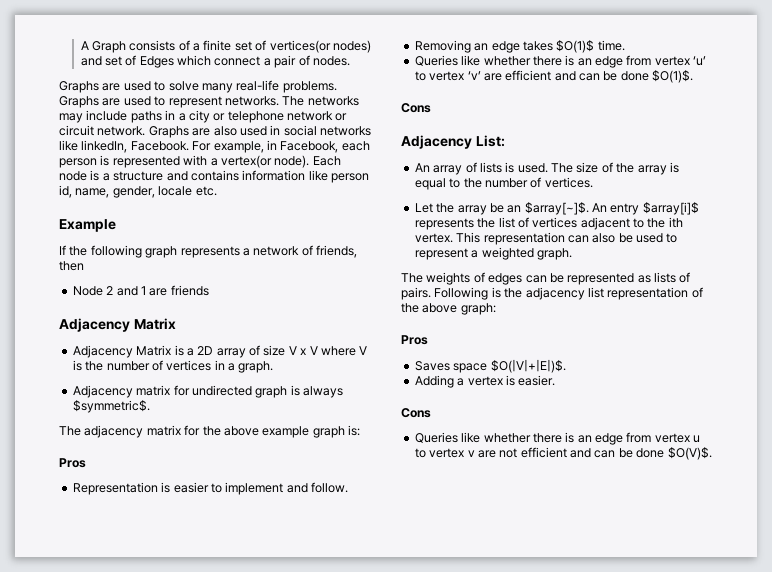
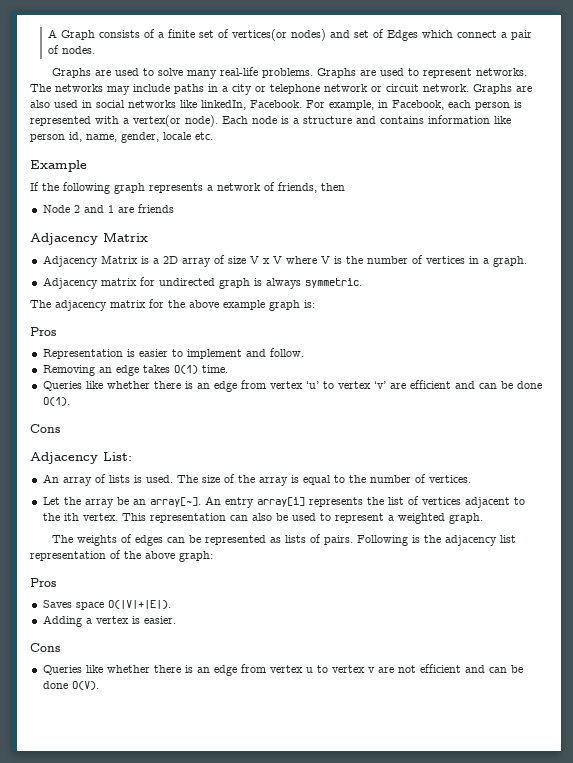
- Adjacency matrix for undirected graph is always $symmetric$.
+ Adjacency matrix for undirected graph is always symmetric.
- Removing an edge takes $O(1)$ time.
+ Removing an edge takes O(1) time.
- Queries like whether there is an edge from vertex ‘u’ to vertex ‘v’ are efficient and can be done $O(1)$.
+ Queries like whether there is an edge from vertex ‘u’ to vertex ‘v’ are efficient and can be done O(1).
- Let the array be an $array[~]$.
+ Let the array be an array[~].
- An entry $array[i]$ represents the list of vertices adjacent to the ith vertex.
+ An entry array[i] represents the list of vertices adjacent to the ith vertex.
- Saves space $O(|V|+|E|)$.
+ Saves space O(|V|+|E|).
- Queries like whether there is an edge from vertex u to vertex v are not efficient and can be done $O(V)$.
+ Queries like whether there is an edge from vertex u to vertex v are not efficient and can be done O(V).

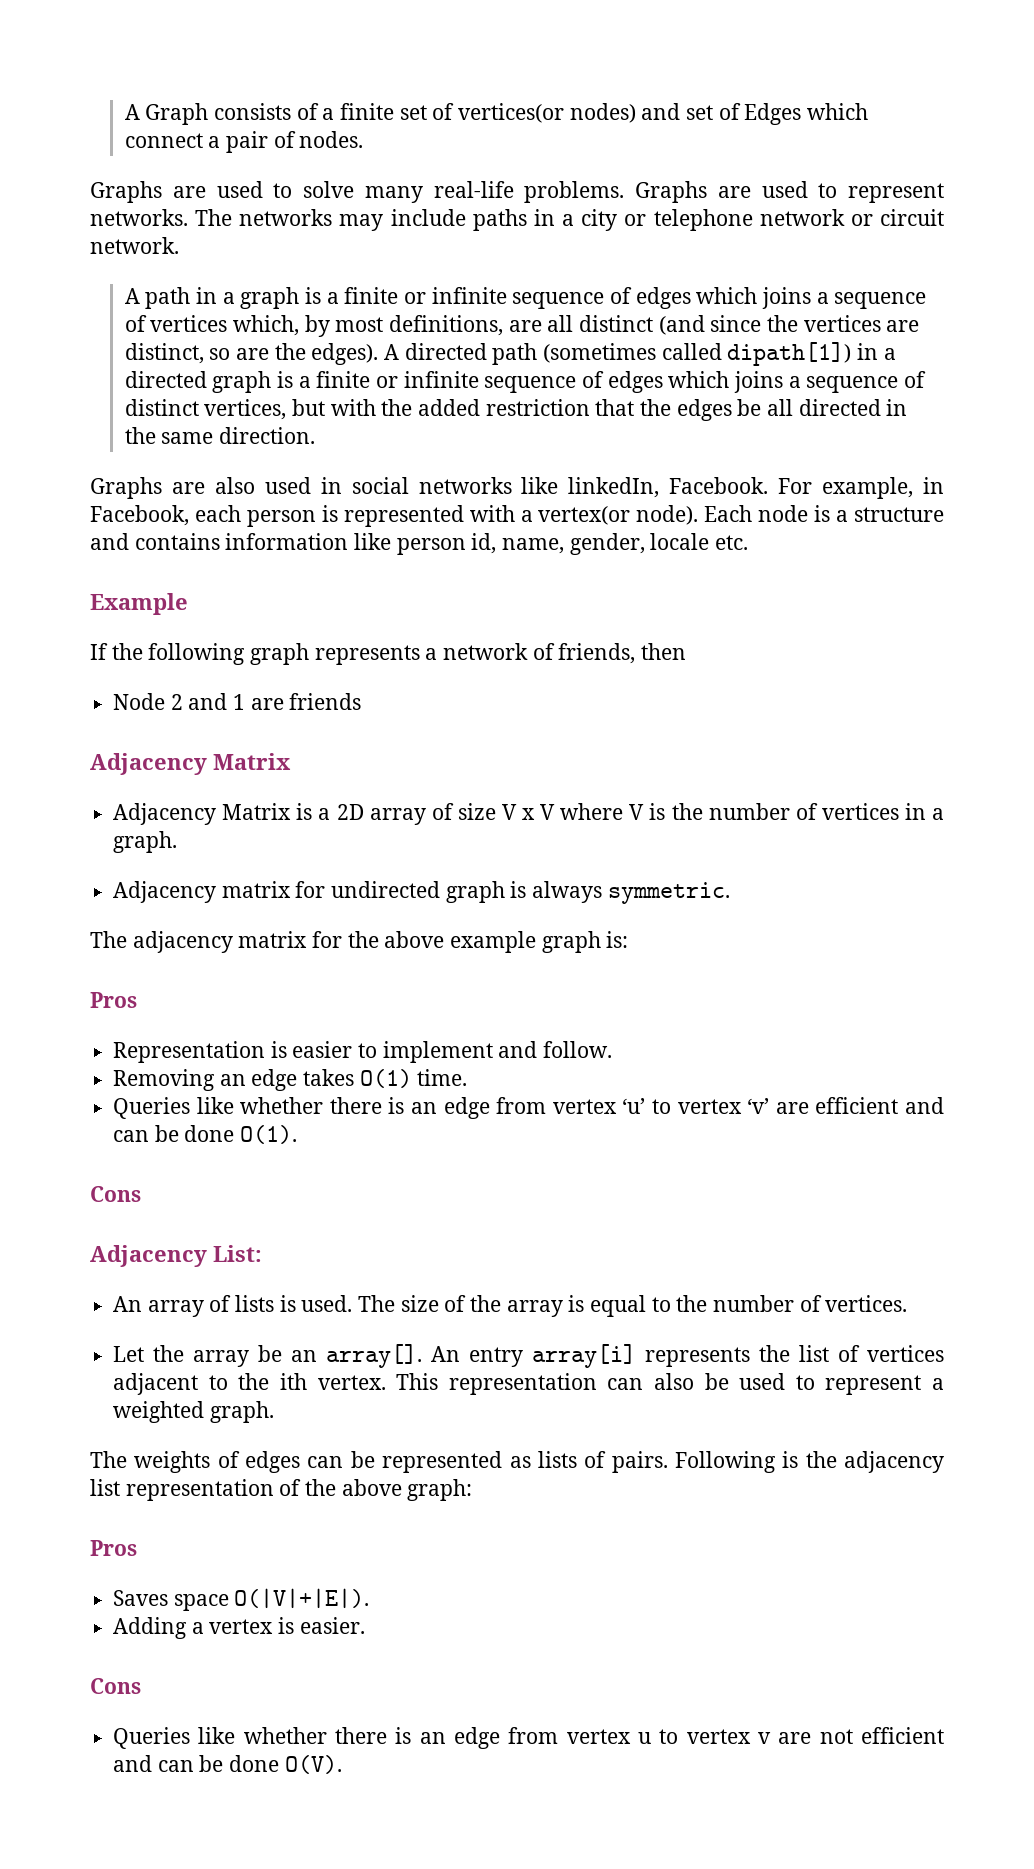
- The networks may include paths in a city or telephone network or circuit network. Graphs are also used in social networks like linkedIn, Facebook.
+ The networks may include paths in a city or telephone network or circuit network.
+ A path in a graph is a finite or infinite sequence of edges which joins a sequence of vertices which, by most definitions, are all distinct (and since the vertices are distinct, so are the edges). A directed path (sometimes called dipath[1]) in a directed graph is a finite or infinite sequence of edges which joins a sequence of distinct vertices, but with the added restriction that the edges be all directed in the same direction.
+ Graphs are also used in social networks like linkedIn, Facebook.
- Let the array be an array[~].
+ Let the array be an array[].

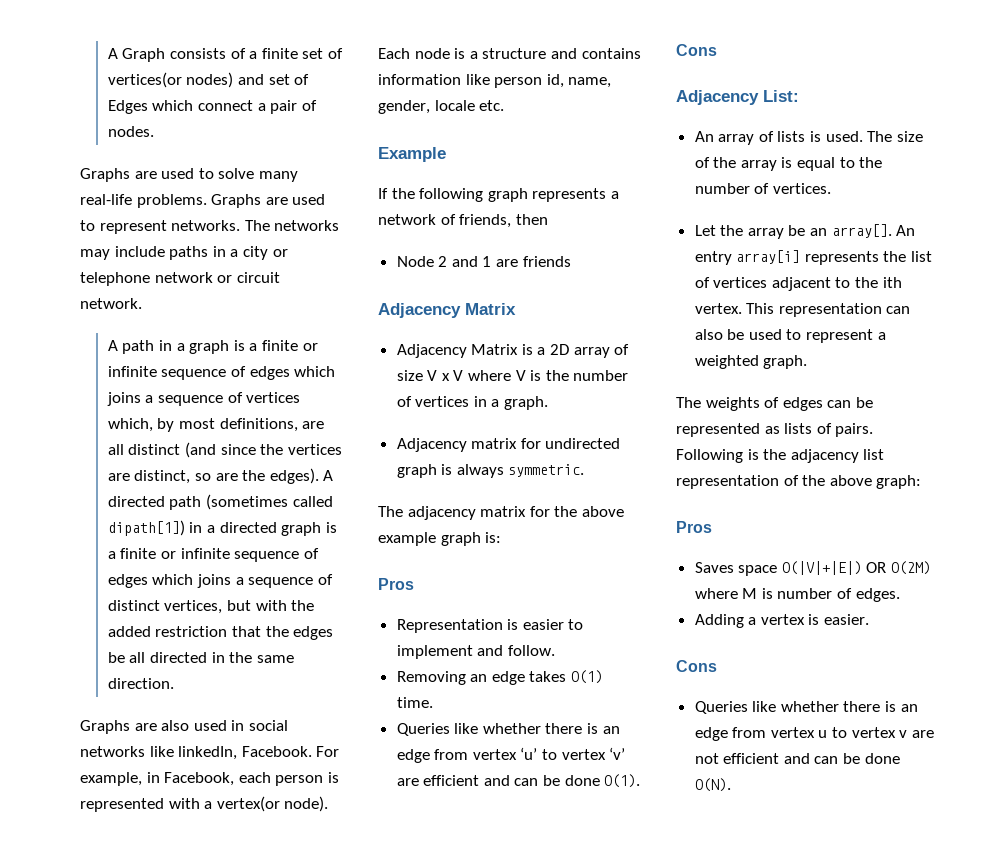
- Saves space O(|V|+|E|).
+ Saves space O(|V|+|E|) OR O(2M) where M is number of edges.
- Queries like whether there is an edge from vertex u to vertex v are not efficient and can be done O(V).
+ Queries like whether there is an edge from vertex u to vertex v are not efficient and can be done O(N).

